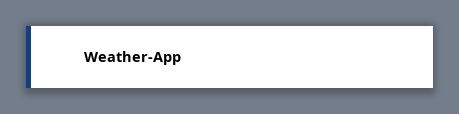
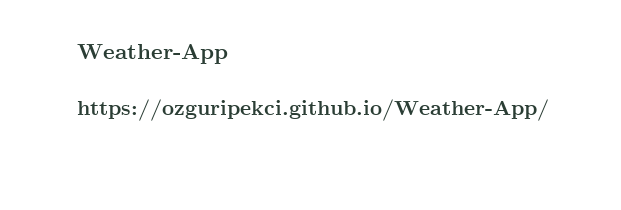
+ https://ozguripekci.github.io/Weather-App/

